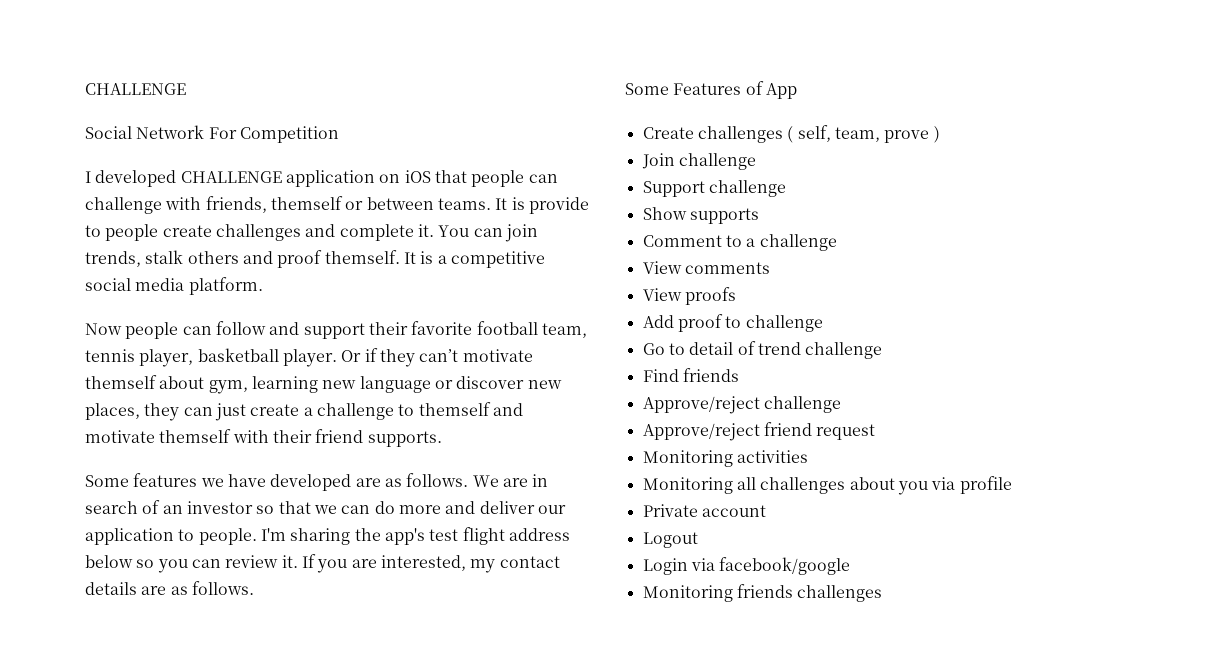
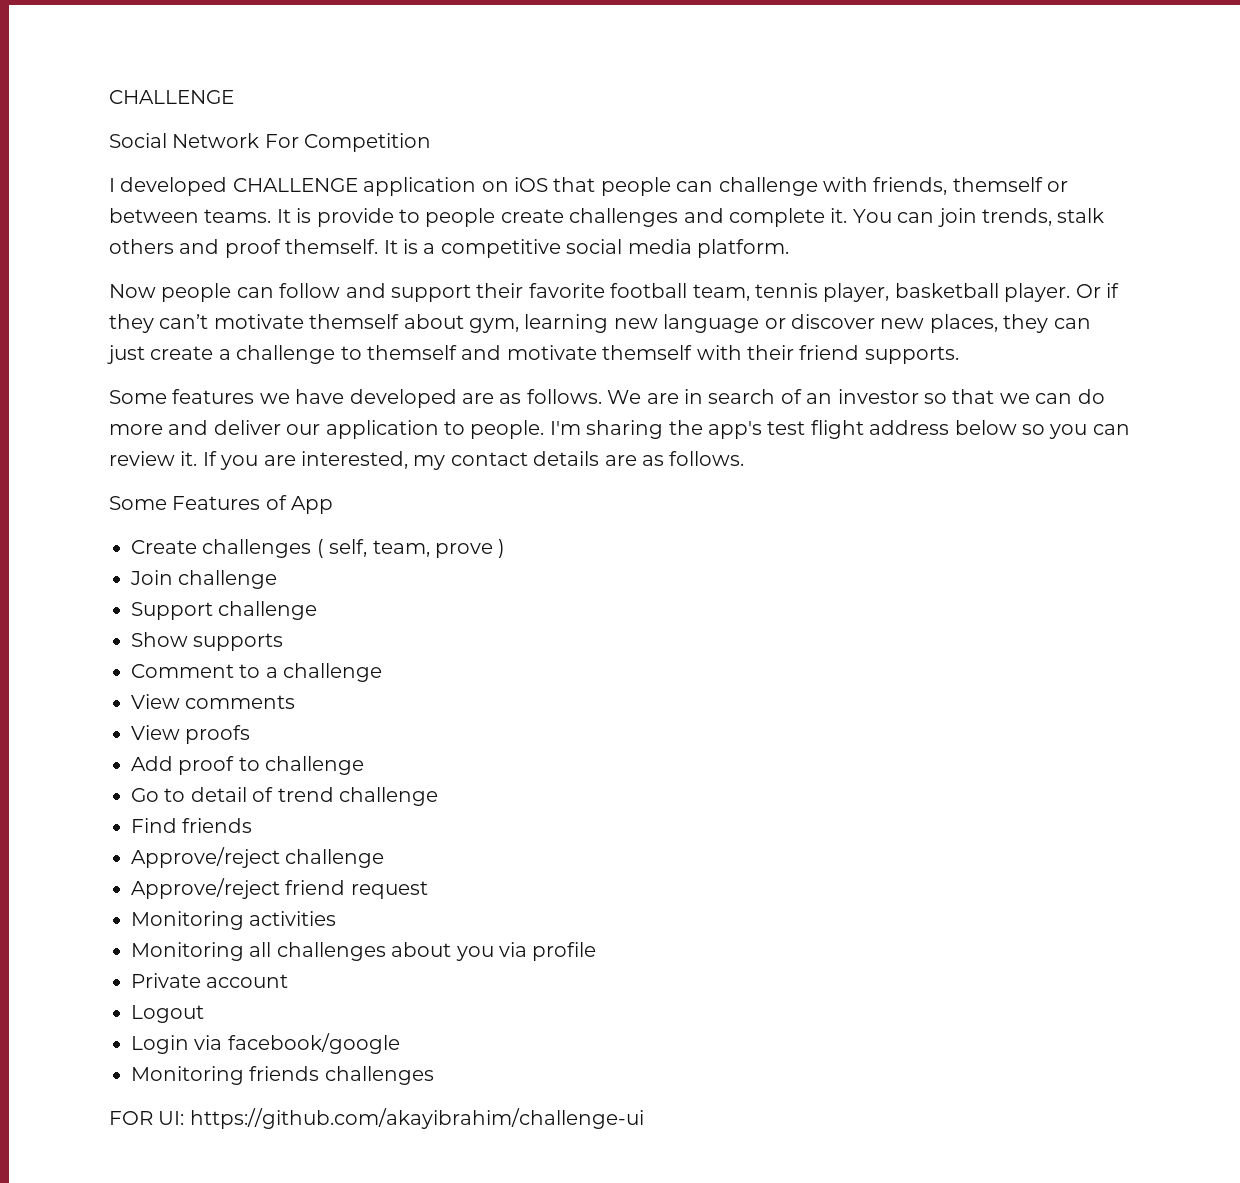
+ FOR UI: https://github.com/akayibrahim/challenge-ui

